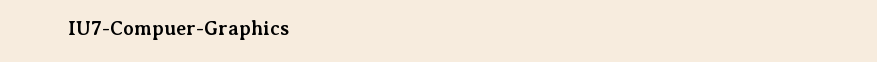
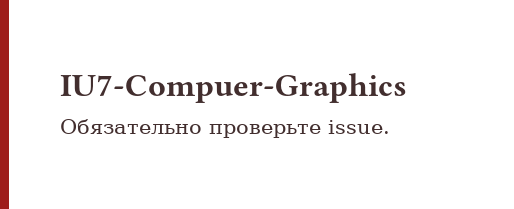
+ Обязательно проверьте issue.

